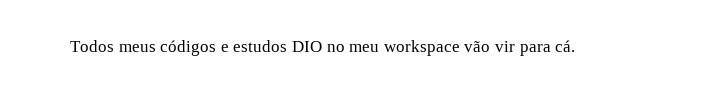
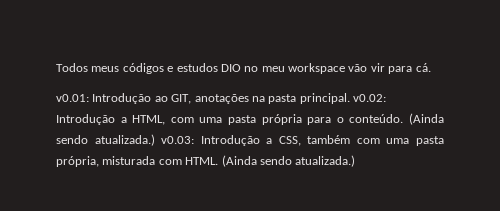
+ v0.01: Introdução ao GIT, anotações na pasta principal. v0.02: Introdução a HTML, com uma pasta própria para o conteúdo. (Ainda sendo atualizada.) v0.03: Introdução a CSS, também com uma pasta própria, misturada com HTML. (Ainda sendo atualizada.)

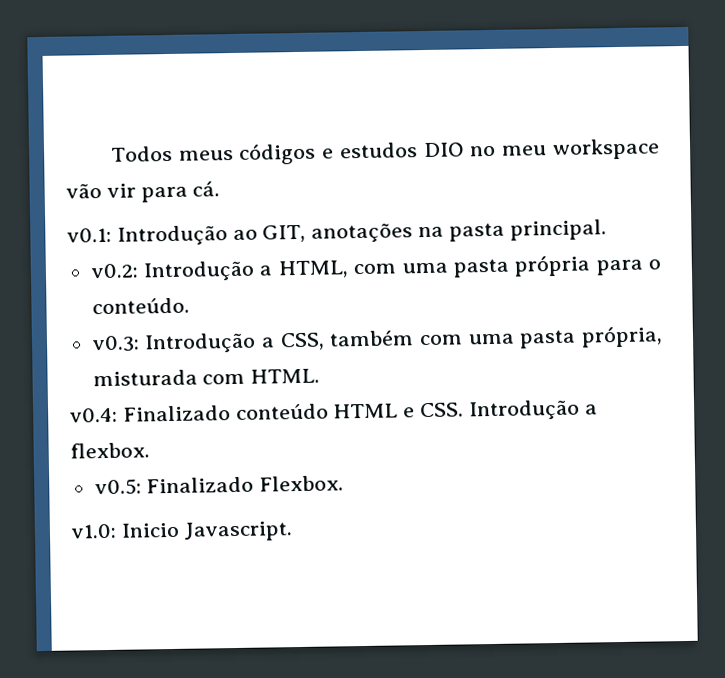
- v0.01: Introdução ao GIT, anotações na pasta principal. v0.02: Introdução a HTML, com uma pasta própria para o conteúdo. (Ainda sendo atualizada.) v0.03: Introdução a CSS, também com uma pasta própria, misturada com HTML. (Ainda sendo atualizada.)
+ v0.1: Introdução ao GIT, anotações na pasta principal.
+ v0.2: Introdução a HTML, com uma pasta própria para o conteúdo.
+ v0.3: Introdução a CSS, também com uma pasta própria, misturada com HTML.
+ v0.4: Finalizado conteúdo HTML e CSS. Introdução a flexbox.
+ v0.5: Finalizado Flexbox.
+ v1.0: Inicio Javascript.

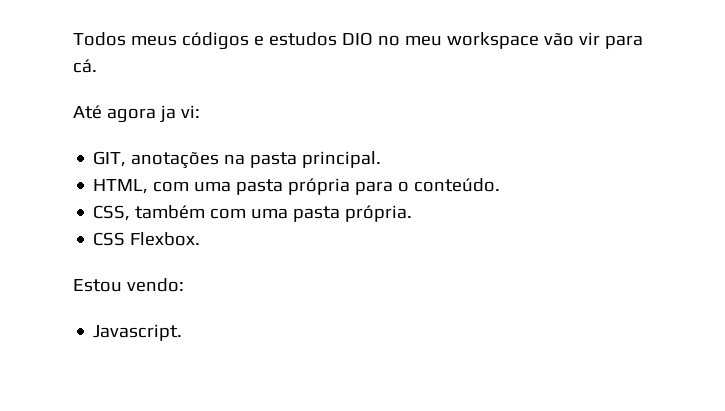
- v0.1: Introdução ao GIT, anotações na pasta principal.
+ Até agora ja vi:
+ GIT, anotações na pasta principal.
- v0.2: Introdução a HTML, com uma pasta própria para o conteúdo.
+ HTML, com uma pasta própria para o conteúdo.
- v0.3: Introdução a CSS, também com uma pasta própria, misturada com HTML.
- v0.4: Finalizado conteúdo HTML e CSS. Introdução a flexbox.
- v0.5: Finalizado Flexbox.
+ CSS, também com uma pasta própria.
+ CSS Flexbox.
- v1.0: Inicio Javascript.
+ Estou vendo:
+ Javascript.

